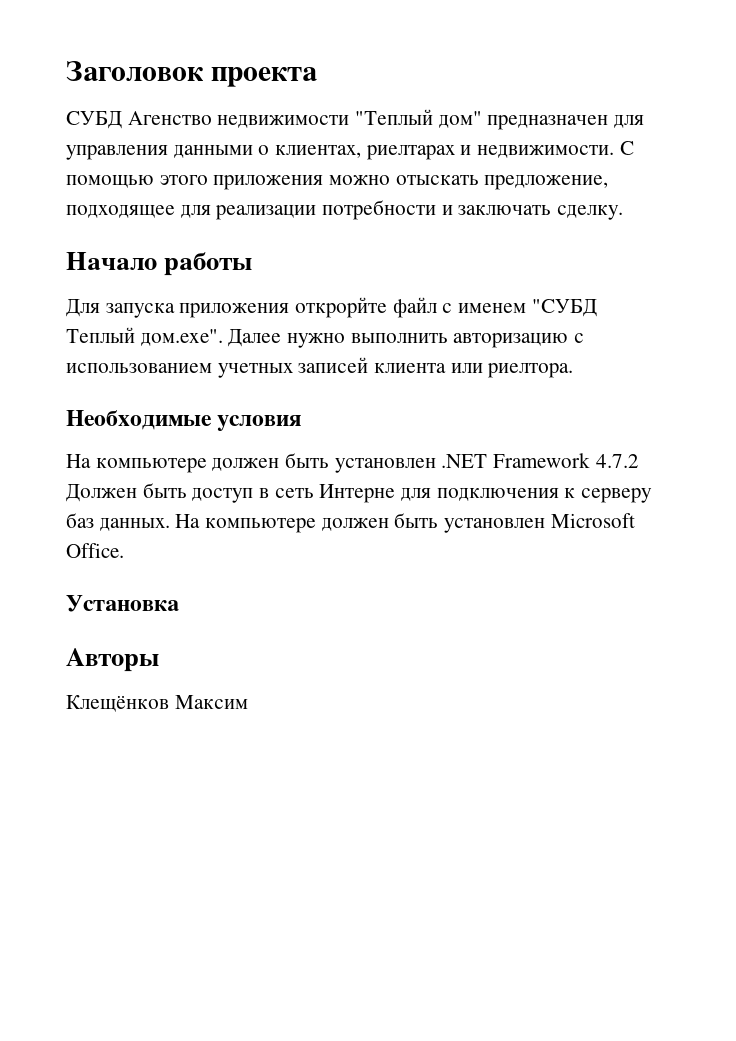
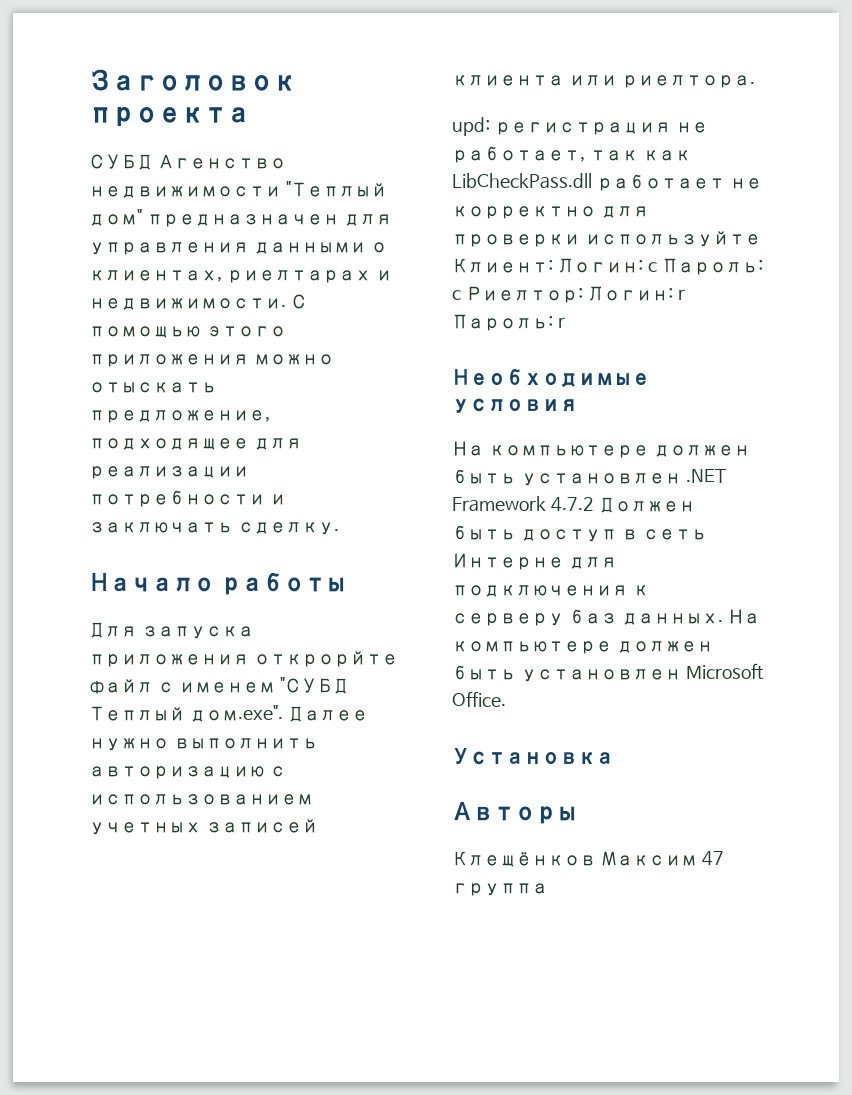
+ upd: регистрация не работает, так как LibCheckPass.dll работает не корректно для проверки используйте Клиент: Логин: c Пароль: c Риелтор: Логин: r Пароль: r
- Клещёнков Максим
+ Клещёнков Максим 47 группа

